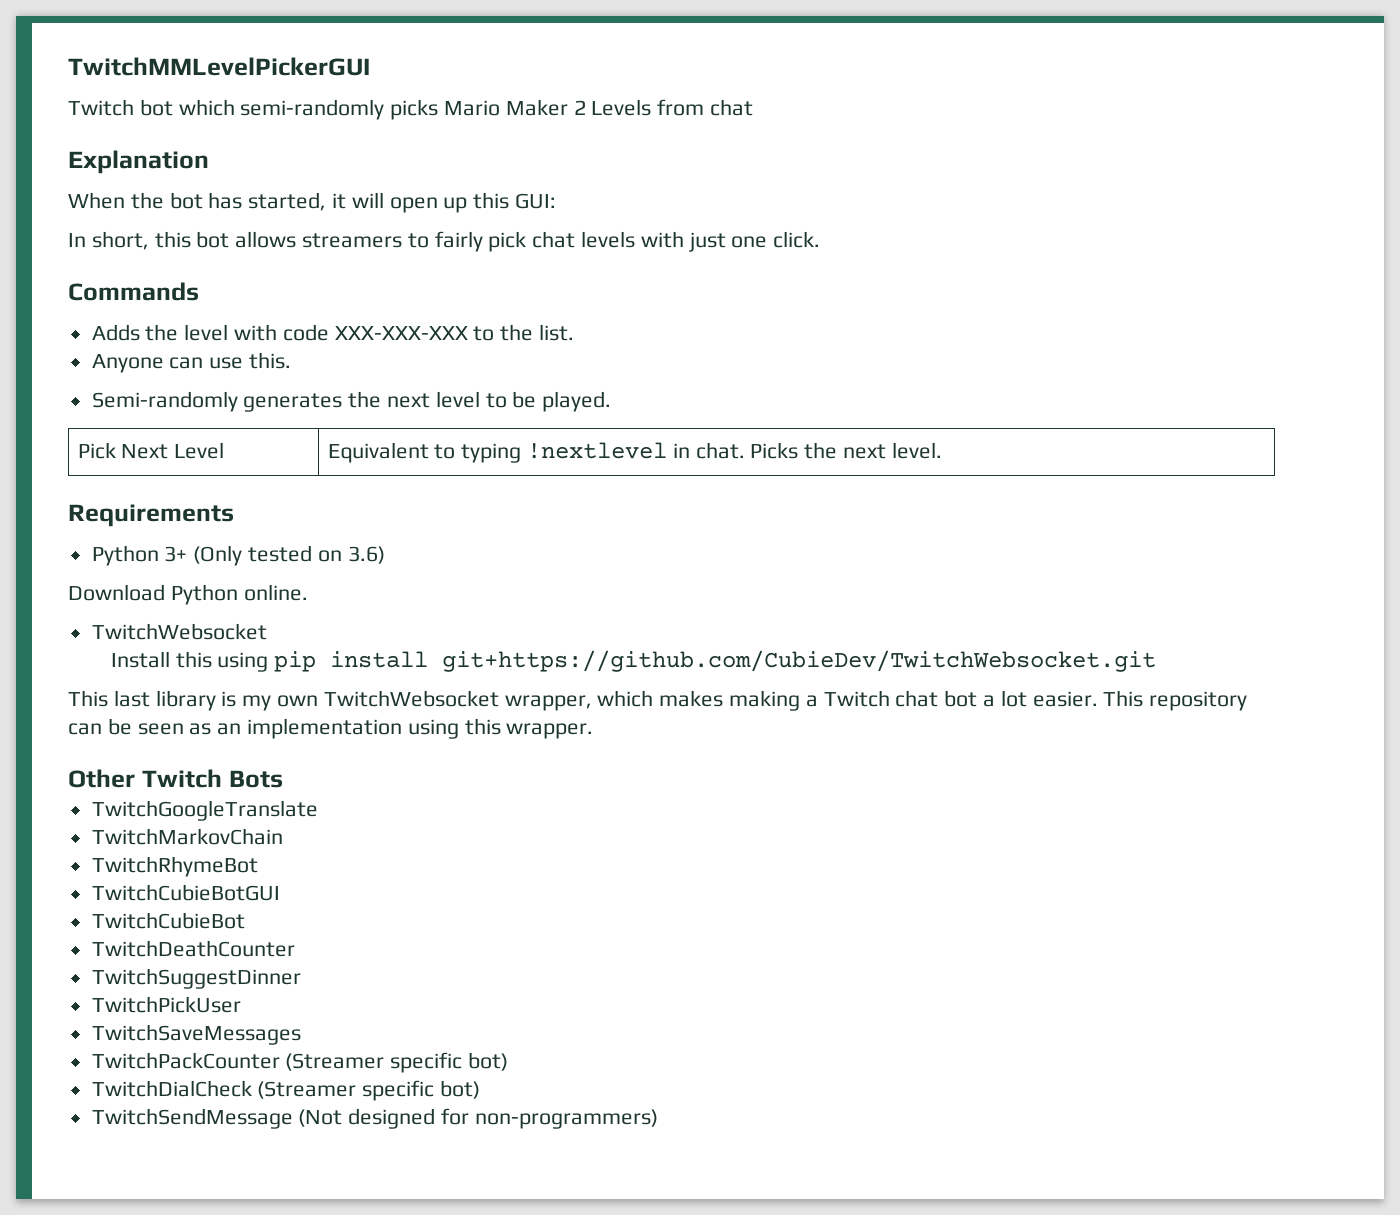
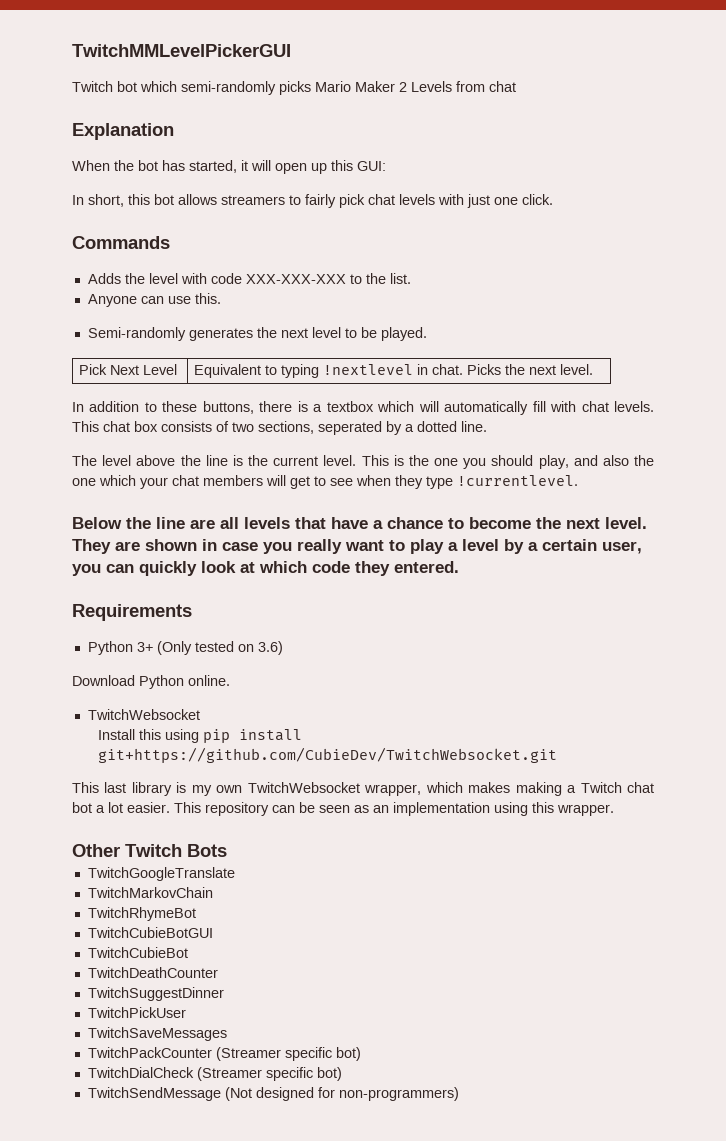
+ In addition to these buttons, there is a textbox which will automatically fill with chat levels. This chat box consists of two sections, seperated by a dotted line.
+ The level above the line is the current level. This is the one you should play, and also the one which your chat members will get to see when they type !currentlevel.
+ Below the line are all levels that have a chance to become the next level. They are shown in case you really want to play a level by a certain user, you can quickly look at which code they entered.

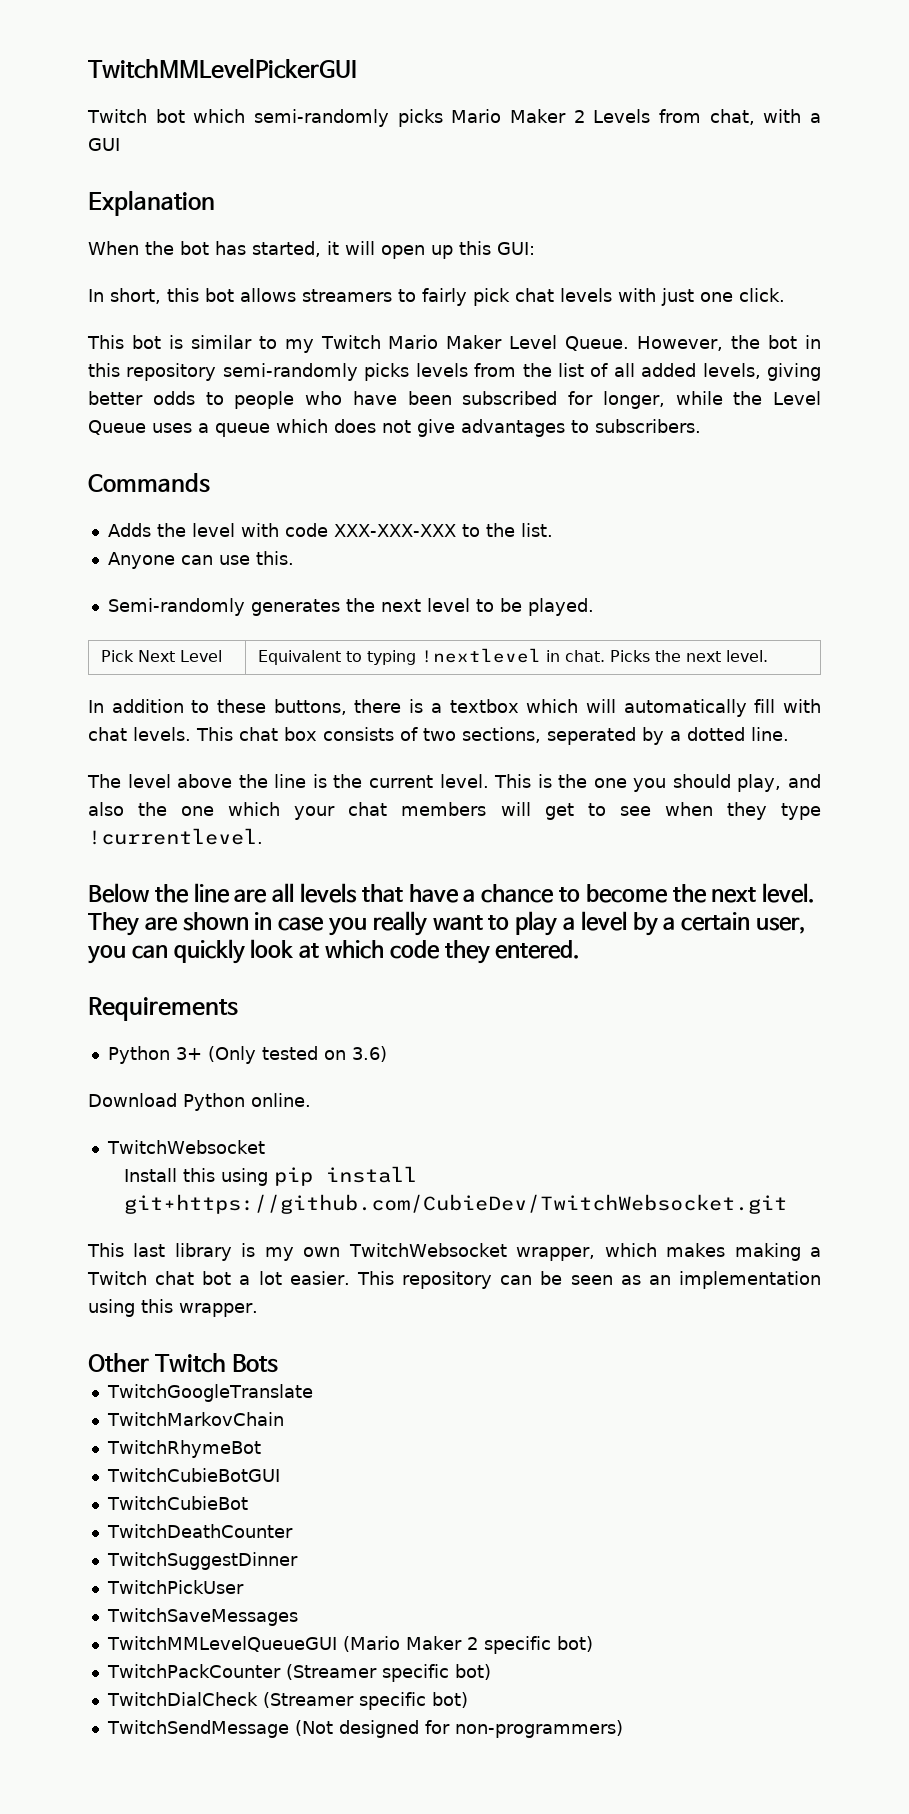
- Twitch bot which semi-randomly picks Mario Maker 2 Levels from chat
+ Twitch bot which semi-randomly picks Mario Maker 2 Levels from chat, with a GUI
+ This bot is similar to my Twitch Mario Maker Level Queue. However, the bot in this repository semi-randomly picks levels from the list of all added levels, giving better odds to people who have been subscribed for longer, while the Level Queue uses a queue which does not give advantages to subscribers.
+ TwitchMMLevelQueueGUI (Mario Maker 2 specific bot)

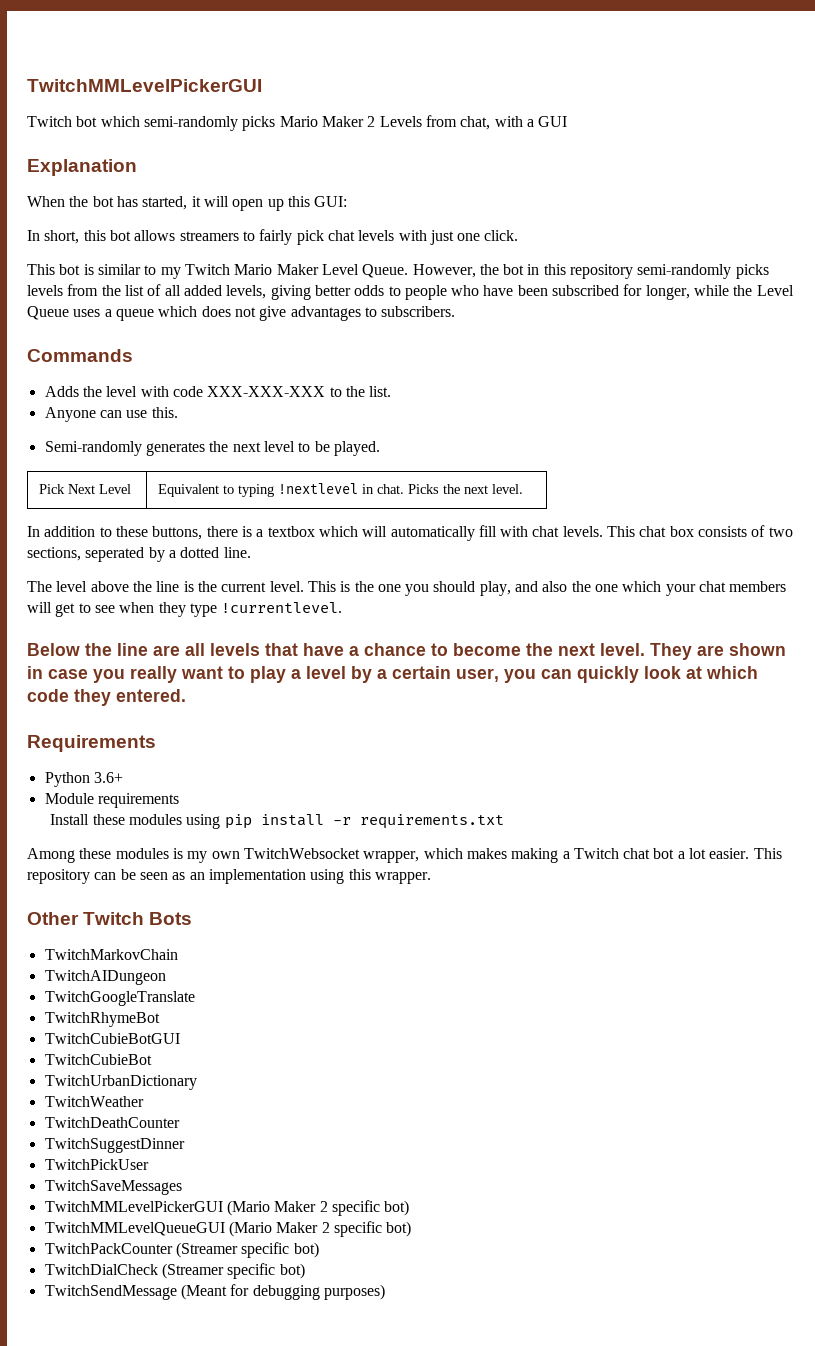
- Python 3+ (Only tested on 3.6)
- Download Python online.
- TwitchWebsocket
+ Python 3.6+
+ Module requirements
- Install this using pip install git+https://github.com/CubieDev/TwitchWebsocket.git
- This last library is my own TwitchWebsocket wrapper, which makes making a Twitch chat bot a lot easier.
+ Install these modules using pip install -r requirements.txt
+ Among these modules is my own TwitchWebsocket wrapper, which makes making a Twitch chat bot a lot easier.
+ TwitchMarkovChain
+ TwitchAIDungeon
- TwitchMarkovChain
+ TwitchUrbanDictionary
+ TwitchWeather
+ TwitchMMLevelPickerGUI (Mario Maker 2 specific bot)
- TwitchSendMessage (Not designed for non-programmers)
+ TwitchSendMessage (Meant for debugging purposes)

